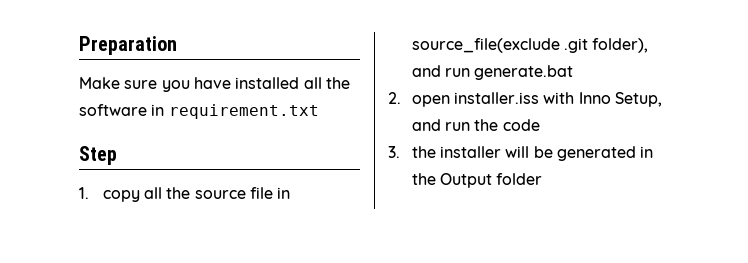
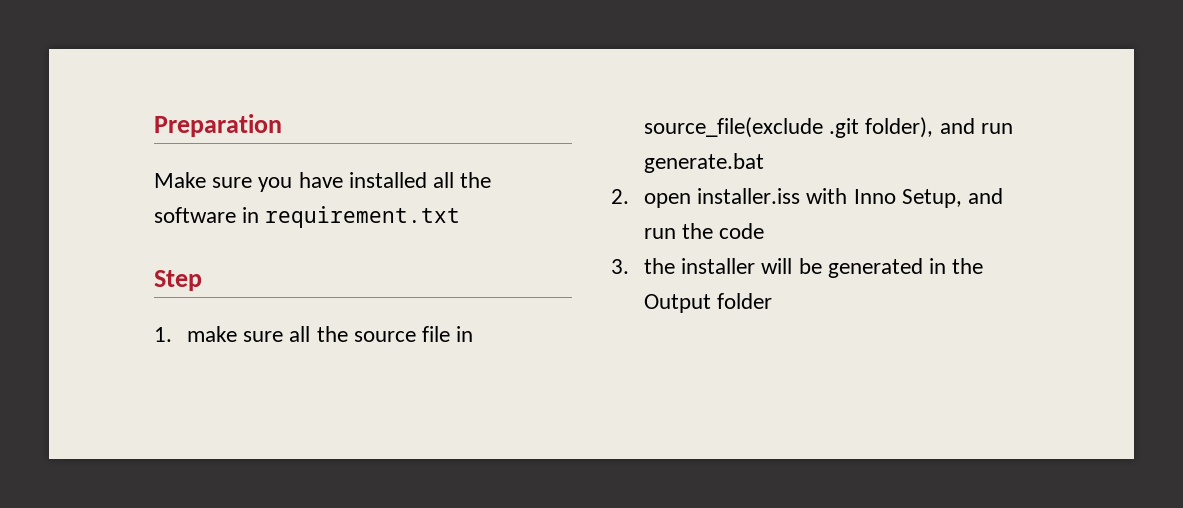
- 1. copy all the source file in source_file(exclude .git folder), and run generate.bat
+ 1. make sure all the source file in source_file(exclude .git folder), and run generate.bat

